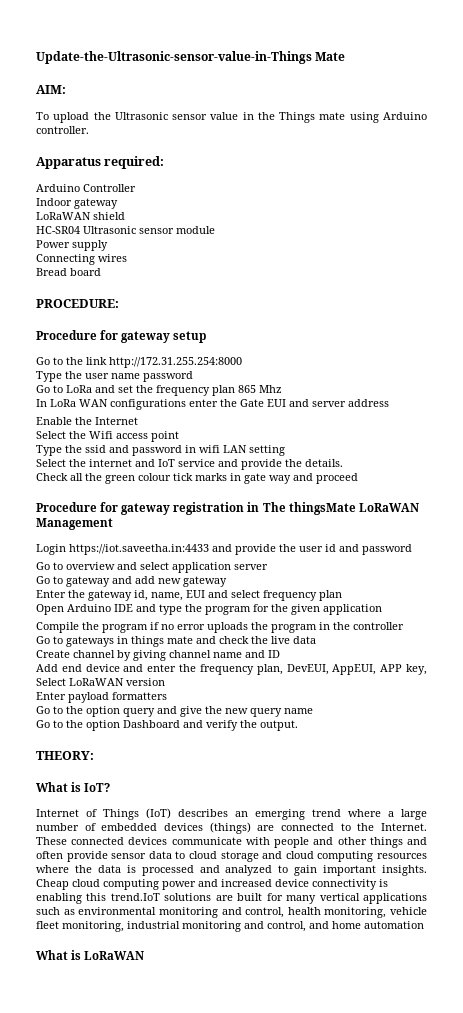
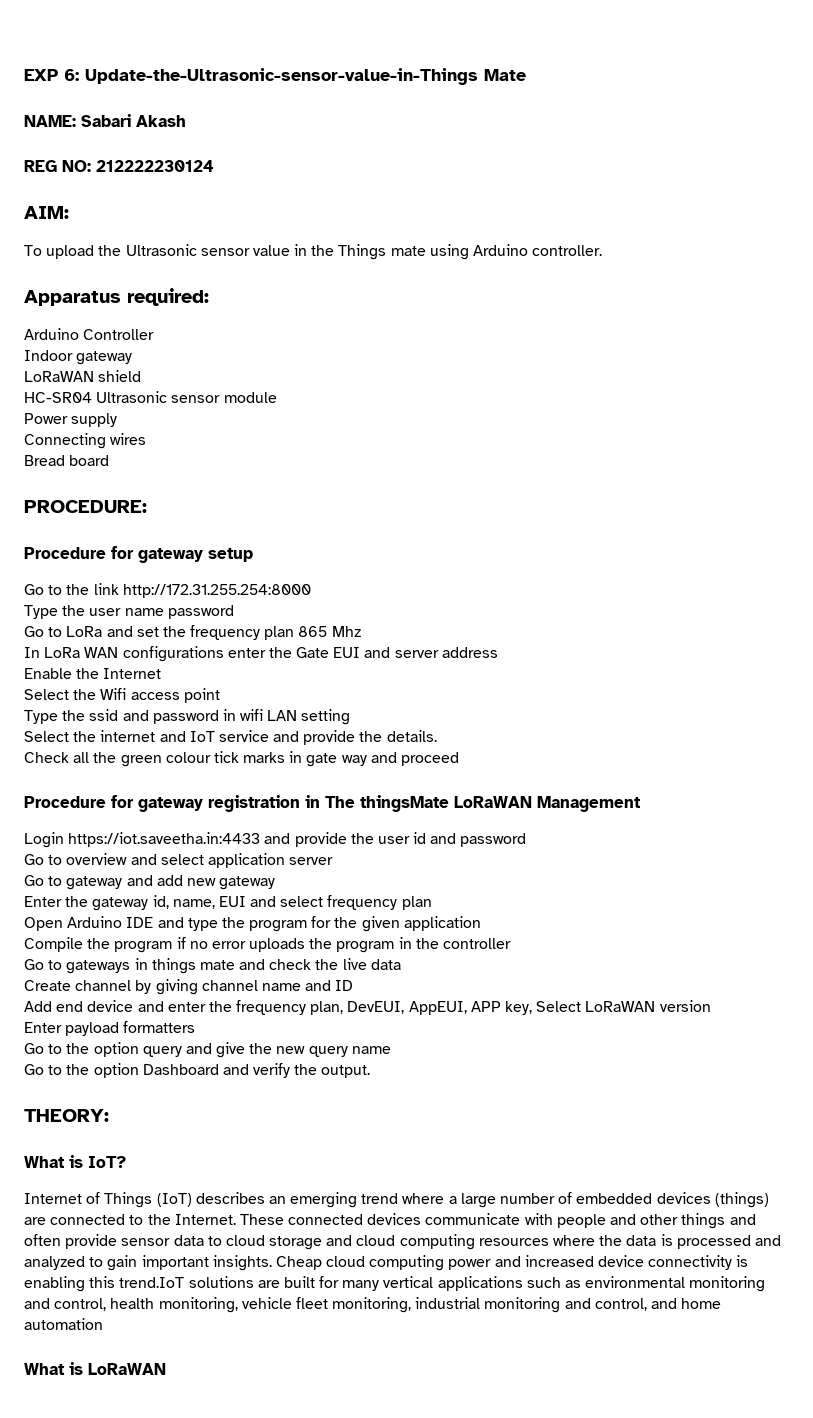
- Update-the-Ultrasonic-sensor-value-in-Things Mate
+ EXP 6: Update-the-Ultrasonic-sensor-value-in-Things Mate
+ NAME: Sabari Akash
+ REG NO: 212222230124

